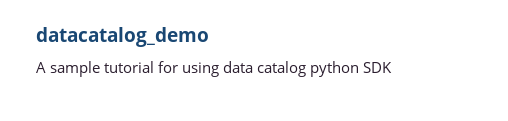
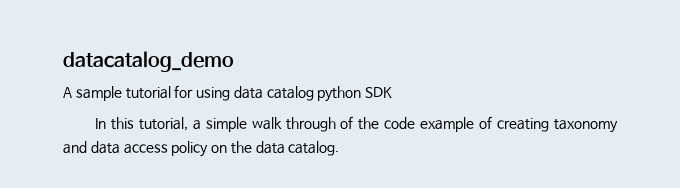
+ In this tutorial, a simple walk through of the code example of creating taxonomy and data access policy on the data catalog.

